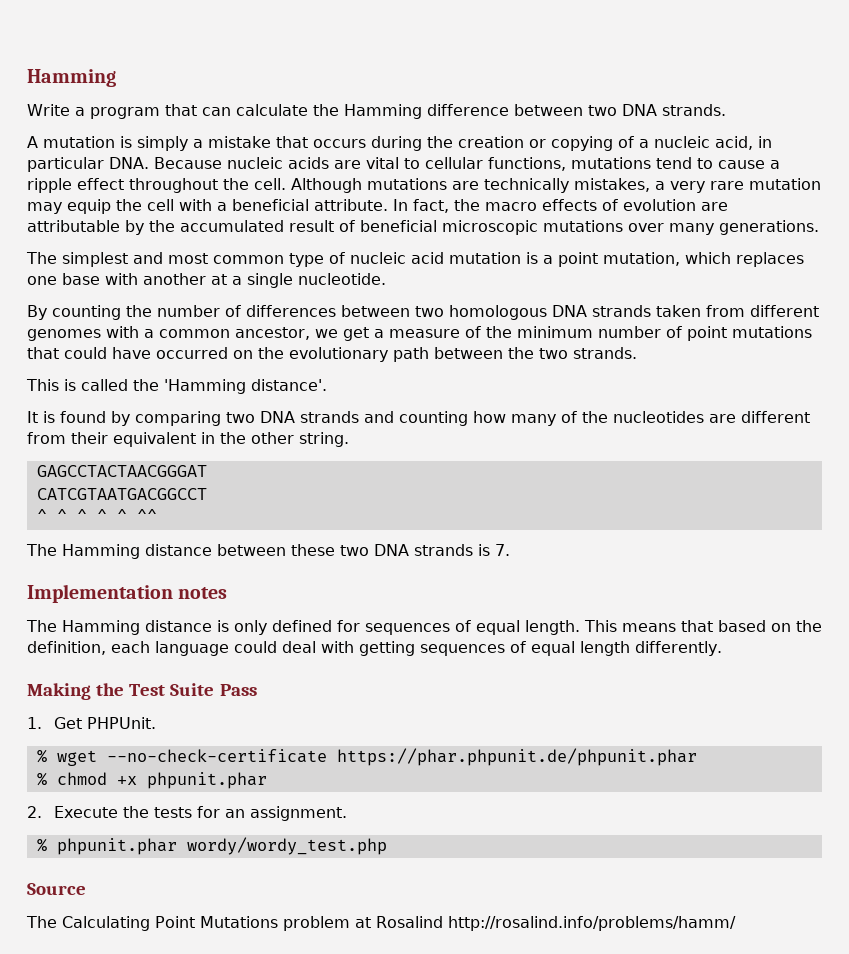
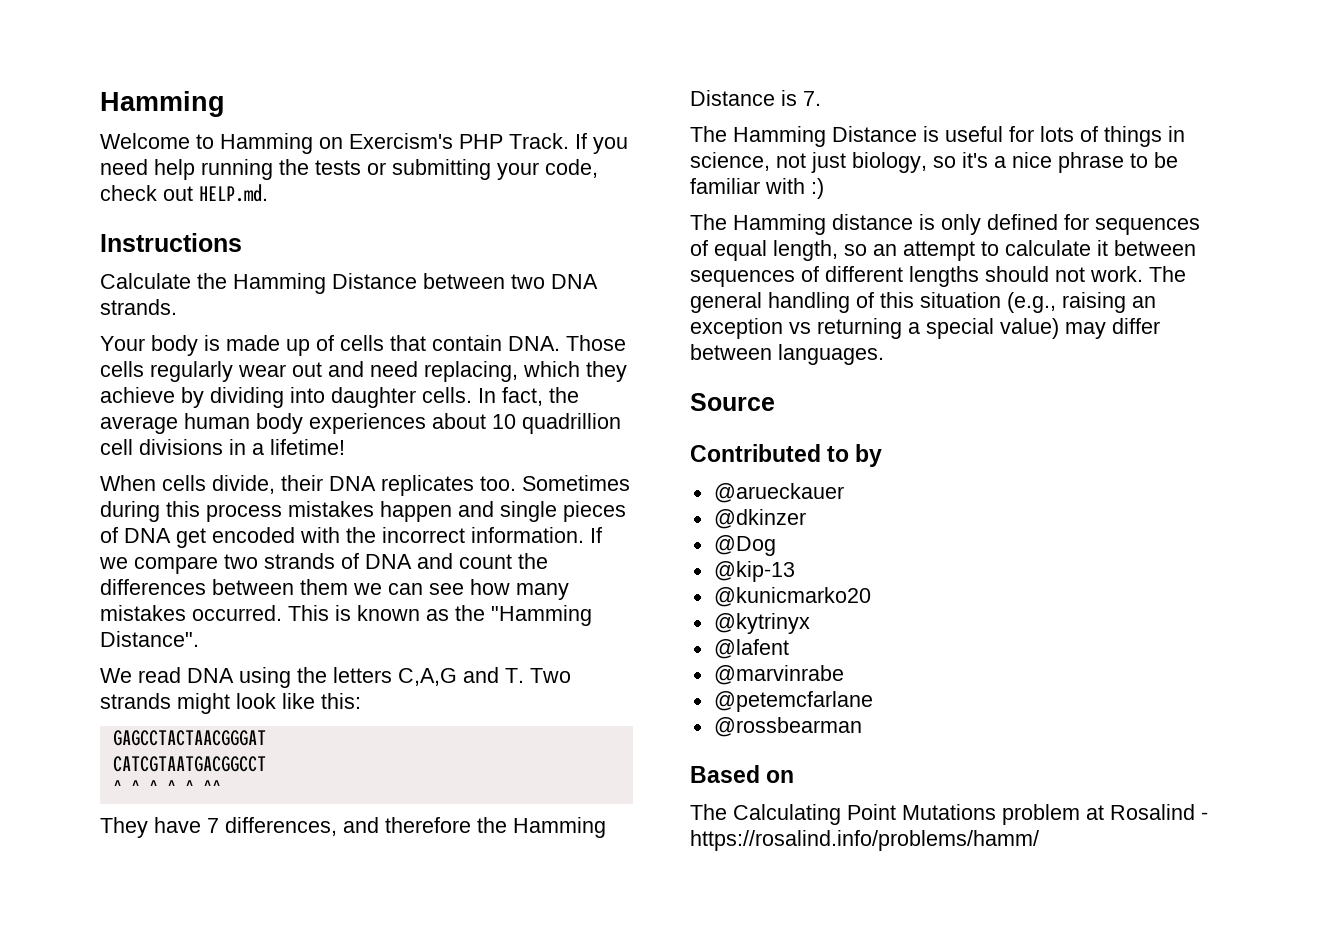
- Write a program that can calculate the Hamming difference between two DNA strands.
+ Welcome to Hamming on Exercism's PHP Track. If you need help running the tests or submitting your code, check out HELP.md.
+ Instructions
+ Calculate the Hamming Distance between two DNA strands.
- A mutation is simply a mistake that occurs during the creation or copying of a nucleic acid, in particular DNA. Because nucleic acids are vital to cellular functions, mutations tend to cause a ripple effect throughout the cell. Although mutations are technically mistakes, a very rare mutation may equip the cell with a beneficial attribute. In fact, the macro effects of evolution are attributable by the accumulated result of beneficial microscopic mutations over many generations.
- The simplest and most common type of nucleic acid mutation is a point mutation, which replaces one base with another at a single nucleotide.
- By counting the number of differences between two homologous DNA strands taken from different genomes with a common ancestor, we get a measure of the minimum number of point mutations that could have occurred on the evolutionary path between the two strands.
- This is called the 'Hamming distance'.
- It is found by comparing two DNA strands and counting how many of the nucleotides are different from their equivalent in the other string.
+ Your body is made up of cells that contain DNA. Those cells regularly wear out and need replacing, which they achieve by dividing into daughter cells. In fact, the average human body experiences about 10 quadrillion cell divisions in a lifetime!
+ When cells divide, their DNA replicates too. Sometimes during this process mistakes happen and single pieces of DNA get encoded with the incorrect information. If we compare two strands of DNA and count the differences between them we can see how many mistakes occurred. This is known as the "Hamming Distance".
+ We read DNA using the letters C,A,G and T. Two strands might look like this:
- The Hamming distance between these two DNA strands is 7.
- Implementation notes
+ They have 7 differences, and therefore the Hamming Distance is 7.
+ The Hamming Distance is useful for lots of things in science, not just biology, so it's a nice phrase to be familiar with :)
- The Hamming distance is only defined for sequences of equal length. This means that based on the definition, each language could deal with getting sequences of equal length differently.
- Making the Test Suite Pass
- 1. Get PHPUnit.
- % wget --no-check-certificate https://phar.phpunit.de/phpunit.phar
- % chmod +x phpunit.phar
- 2. Execute the tests for an assignment.
- % phpunit.phar wordy/wordy_test.php
+ The Hamming distance is only defined for sequences of equal length, so an attempt to calculate it between sequences of different lengths should not work. The general handling of this situation (e.g., raising an exception vs returning a special value) may differ between languages.
  Source
+ Contributed to by
+ @arueckauer
+ @dkinzer
+ @Dog
+ @kip-13
+ @kunicmarko20
+ @kytrinyx
+ @lafent
+ @marvinrabe
+ @petemcfarlane
+ @rossbearman
+ Based on
- The Calculating Point Mutations problem at Rosalind http://rosalind.info/problems/hamm/
+ The Calculating Point Mutations problem at Rosalind - https://rosalind.info/problems/hamm/

